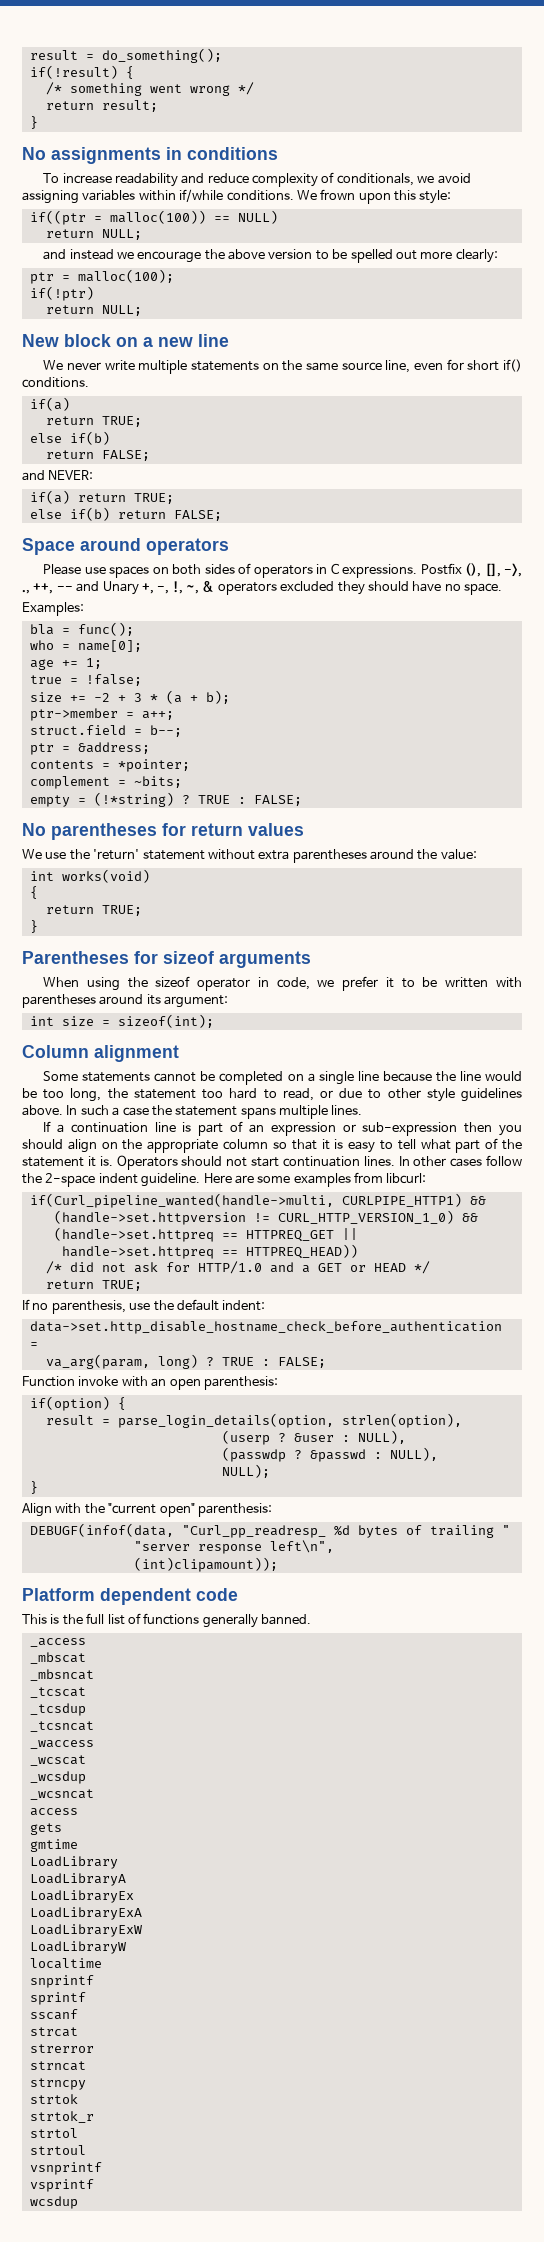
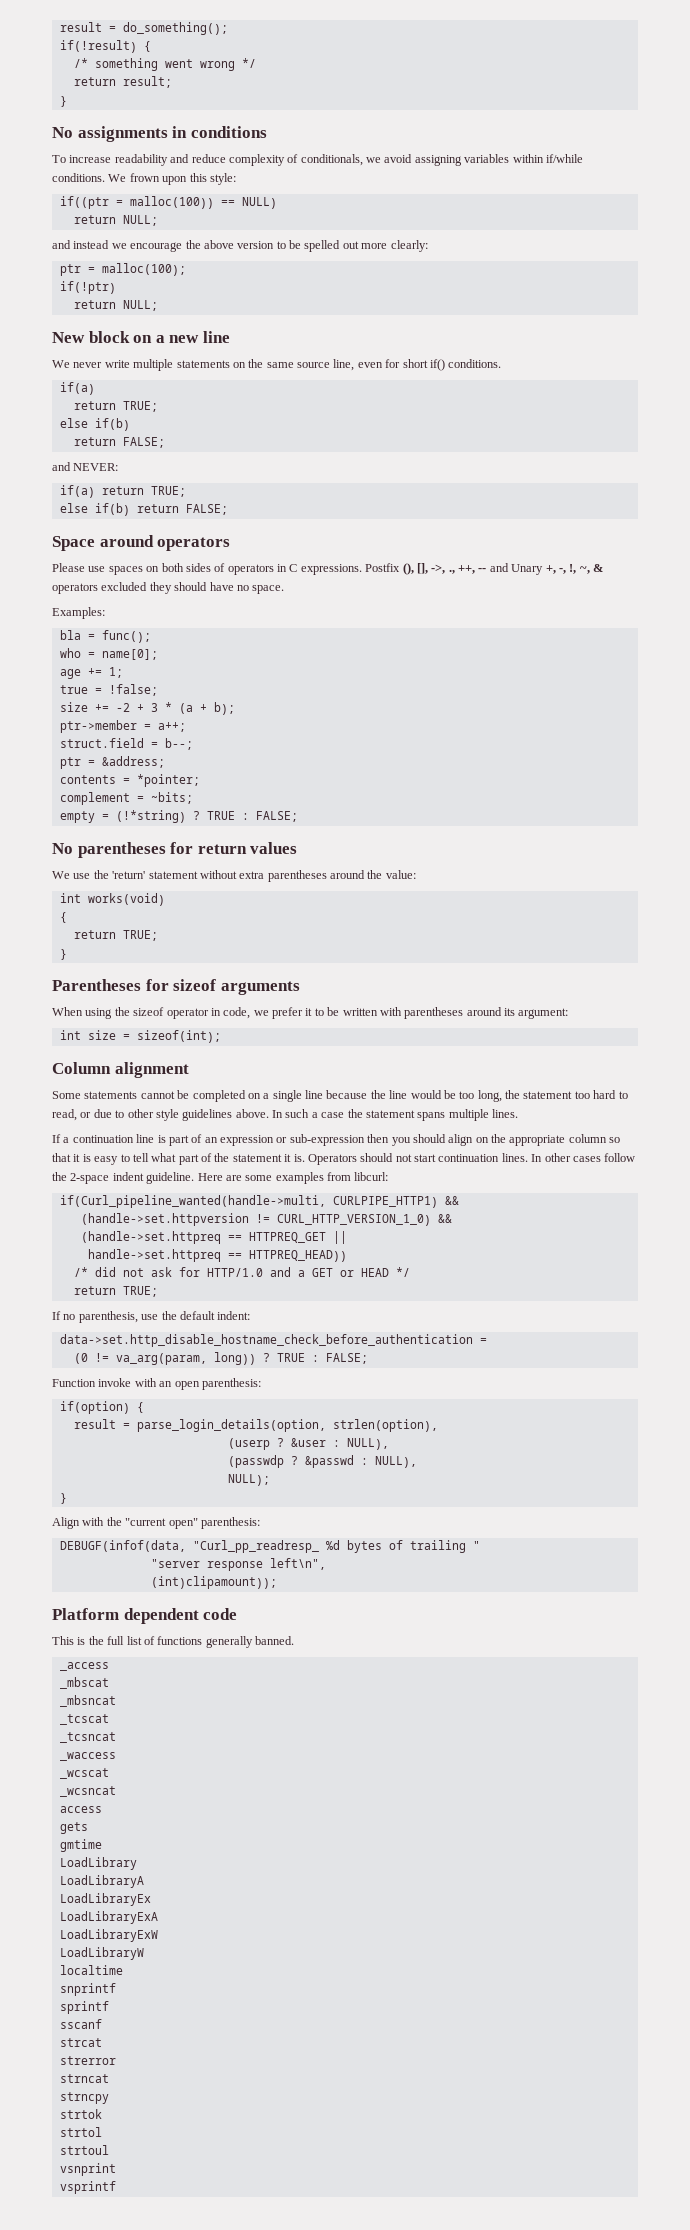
- va_arg(param, long) ?
+ (0 != va_arg(param, long)) ?
- _tcsdup
- _wcsdup
- strtok_r
- vsnprintf
+ vsnprint
- wcsdup

